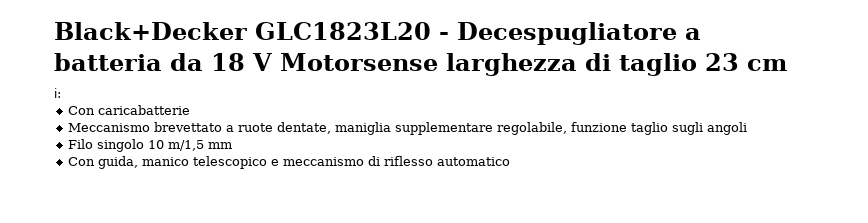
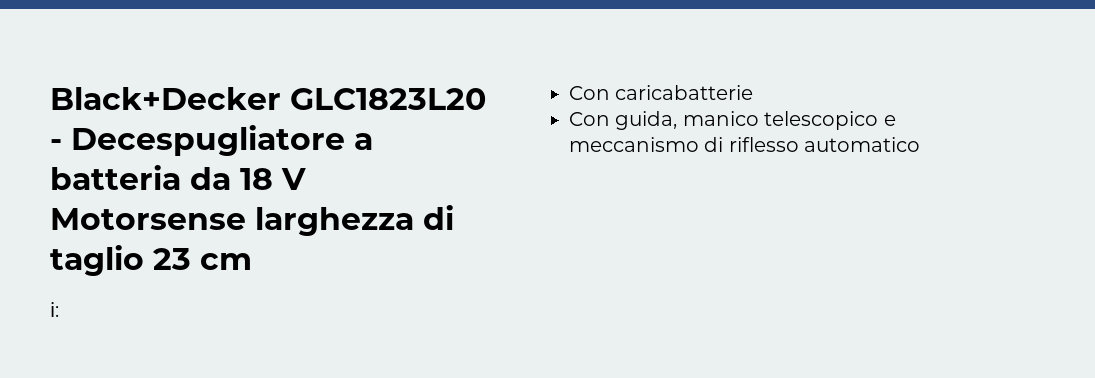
- Meccanismo brevettato a ruote dentate, maniglia supplementare regolabile, funzione taglio sugli angoli
- Filo singolo 10 m/1,5 mm

